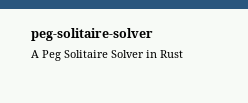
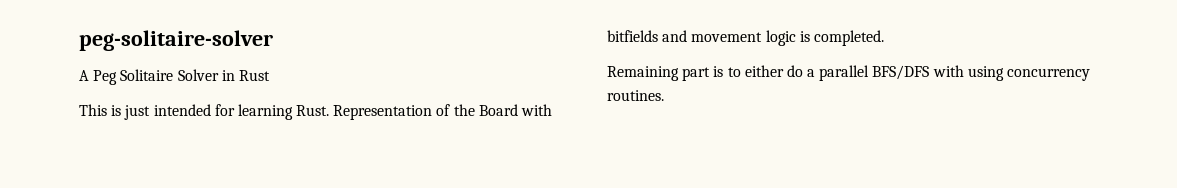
+ This is just intended for learning Rust. Representation of the Board with bitfields and movement logic is completed.
+ Remaining part is to either do a parallel BFS/DFS with using concurrency routines.

